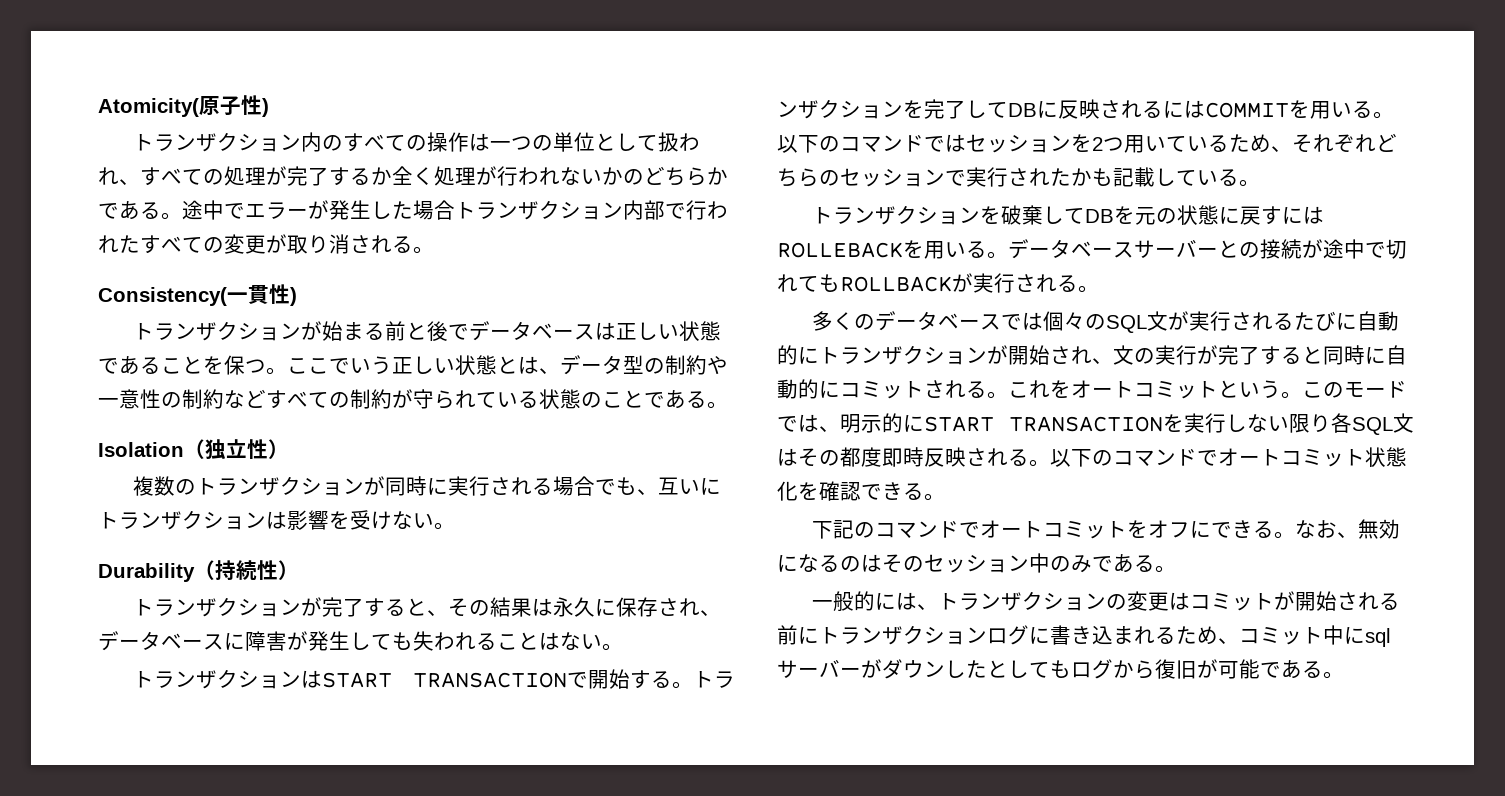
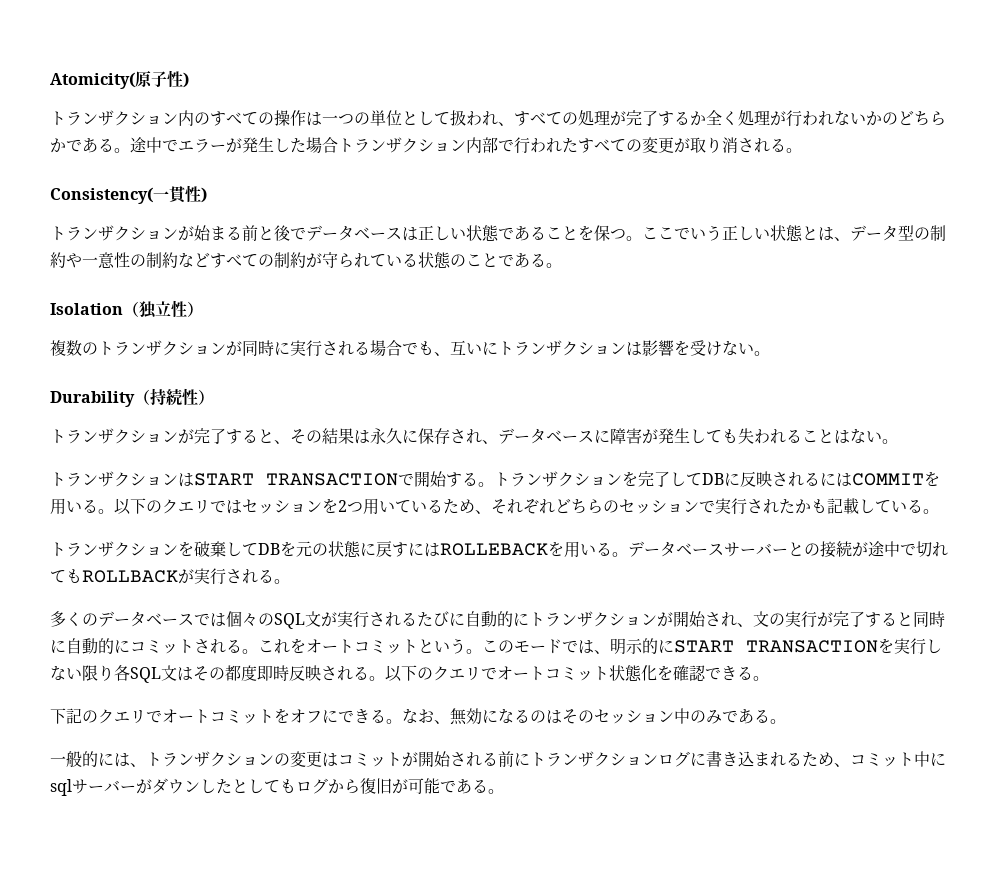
- 以下のコマンドではセッションを2つ用いているため、それぞれどちらのセッションで実行されたかも記載している。
+ 以下のクエリではセッションを2つ用いているため、それぞれどちらのセッションで実行されたかも記載している。
- 以下のコマンドでオートコミット状態化を確認できる。
+ 以下のクエリでオートコミット状態化を確認できる。
- 下記のコマンドでオートコミットをオフにできる。
+ 下記のクエリでオートコミットをオフにできる。

